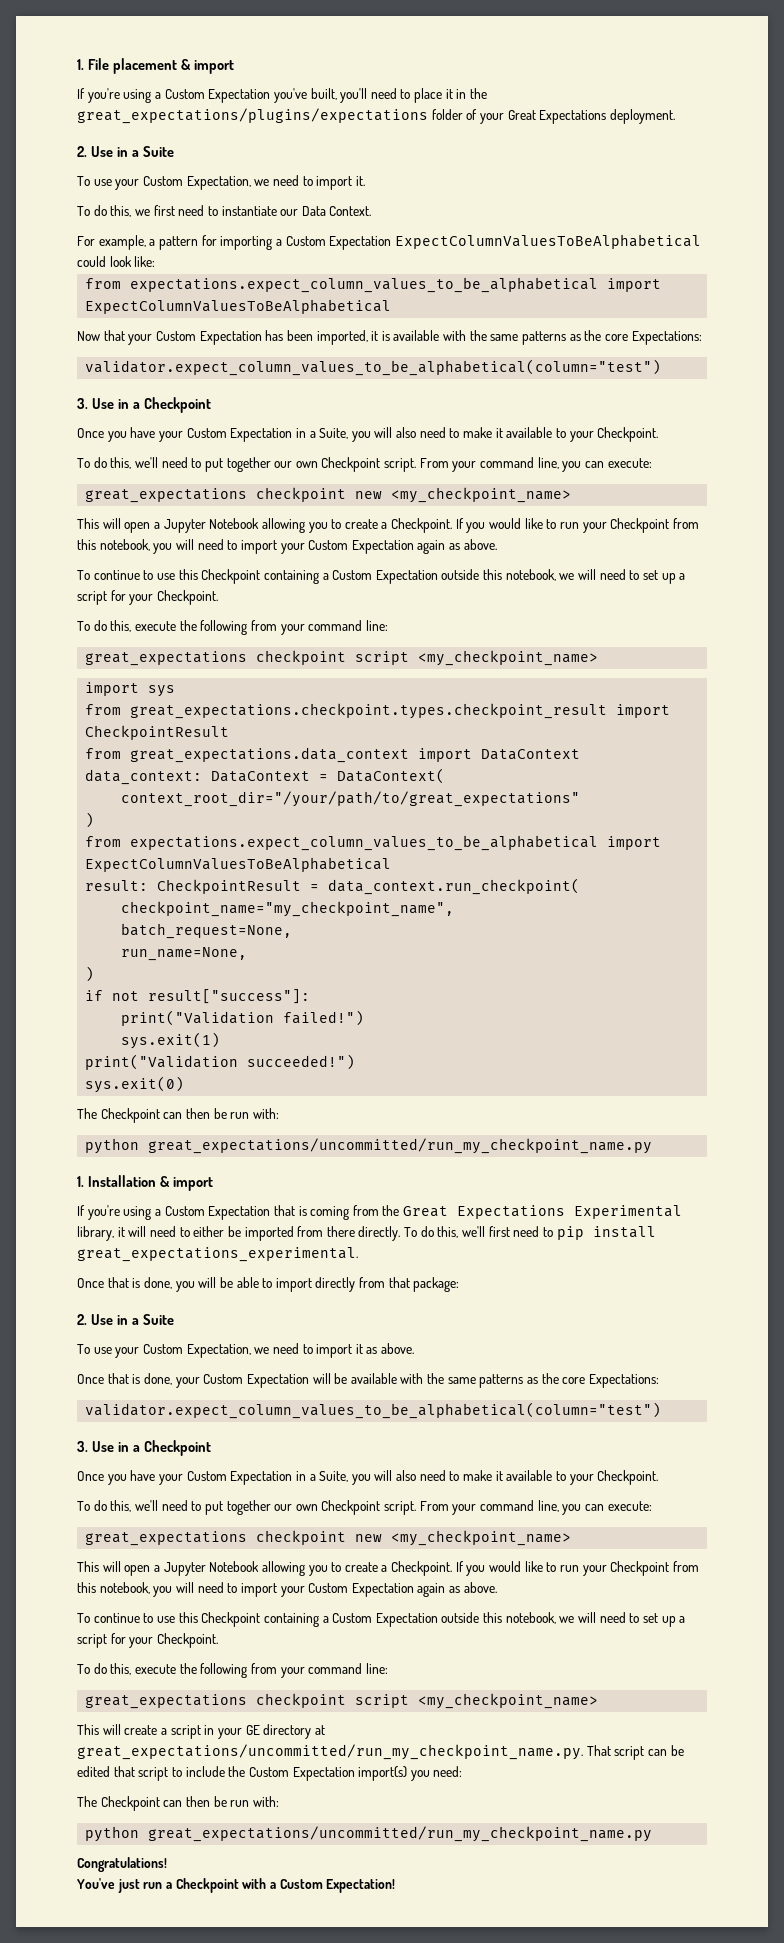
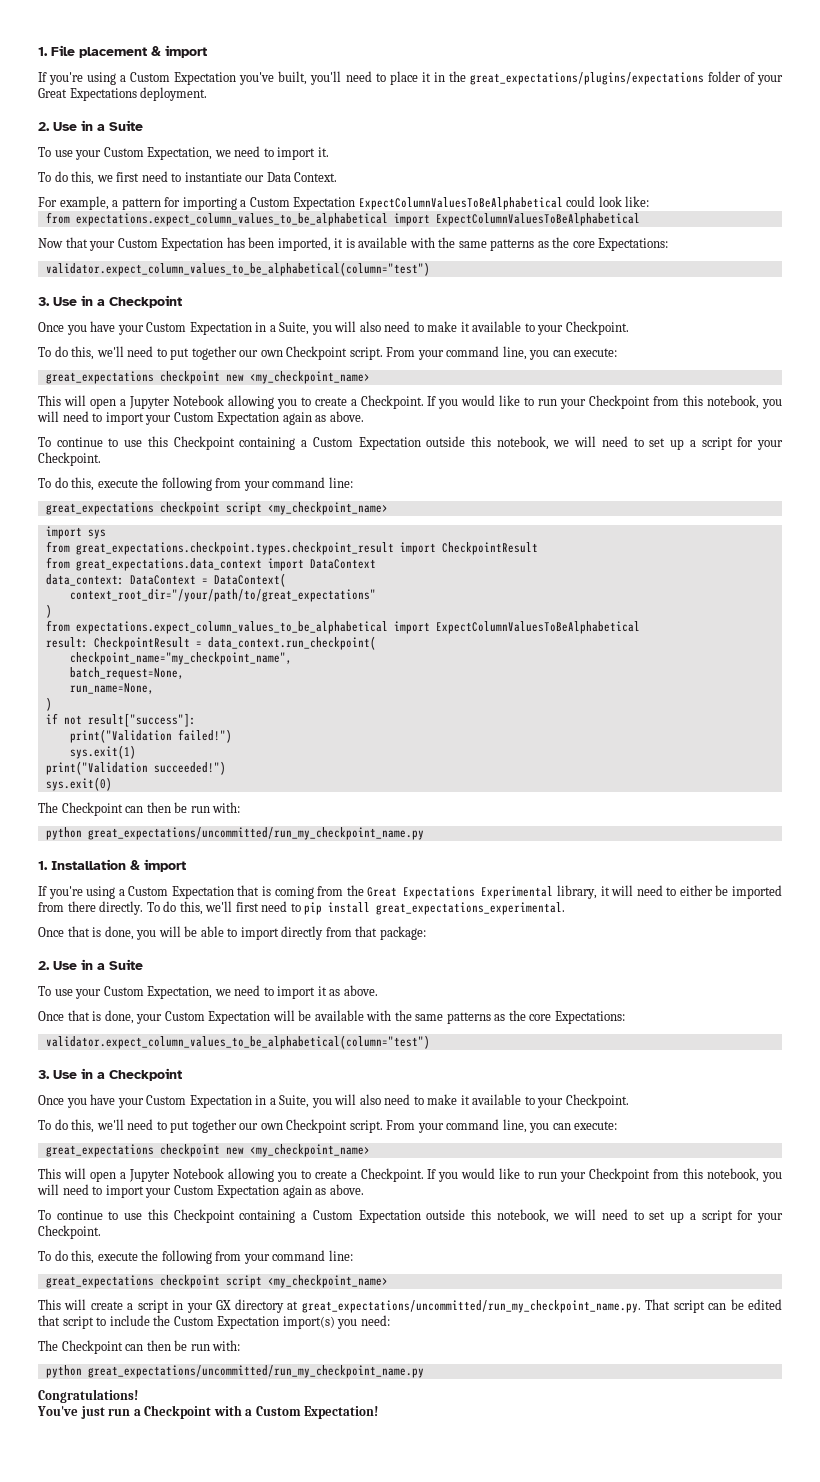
- This will create a script in your GE directory at great_expectations/uncommitted/run_my_checkpoint_name.py. That script can be edited that script to include the Custom Expectation import(s) you need:
+ This will create a script in your GX directory at great_expectations/uncommitted/run_my_checkpoint_name.py. That script can be edited that script to include the Custom Expectation import(s) you need:

